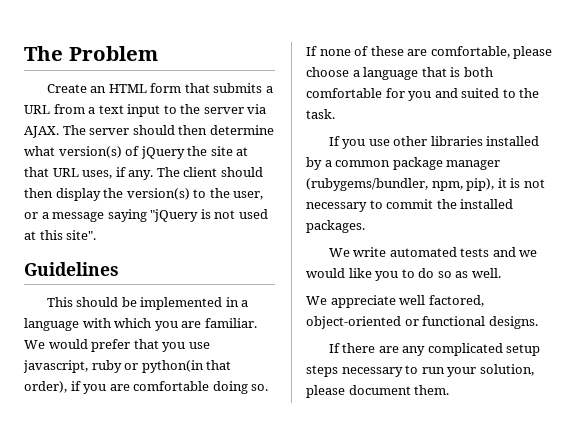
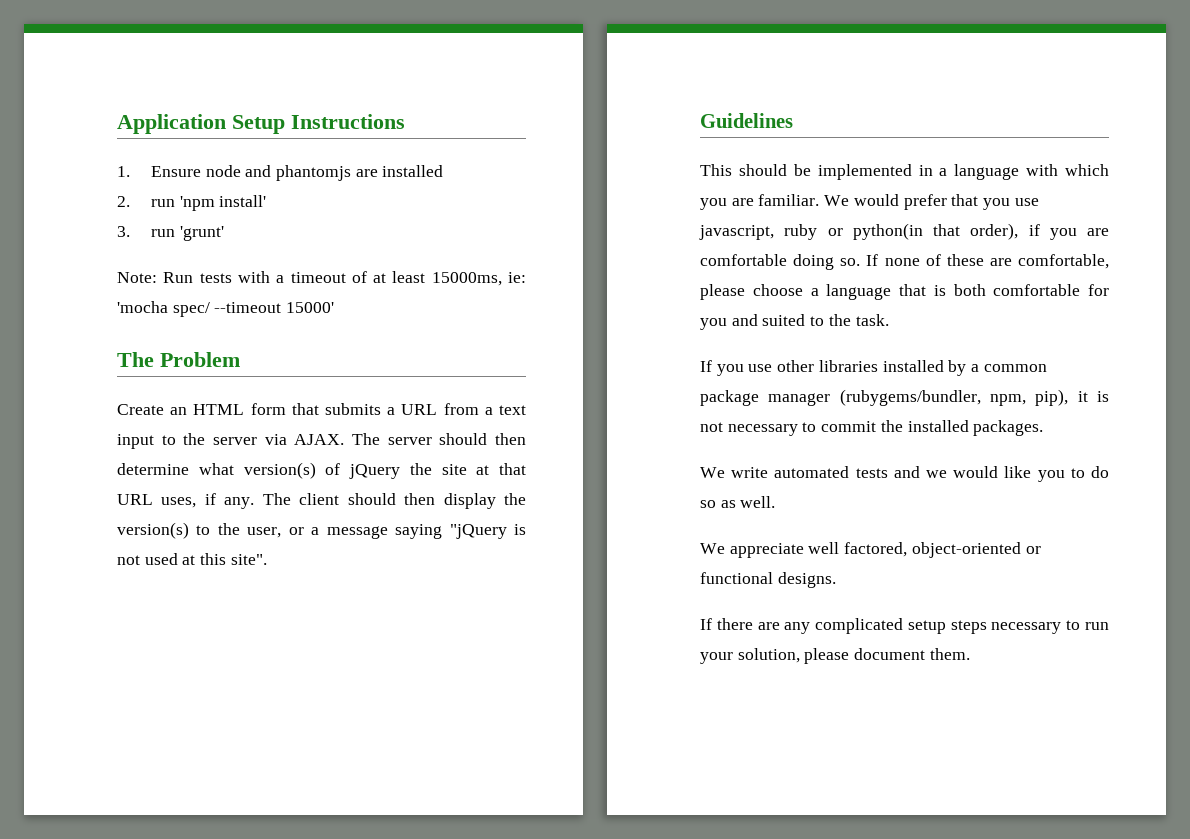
+ Application Setup Instructions
+ 1. Ensure node and phantomjs are installed
+ 2. run 'npm install'
+ 3. run 'grunt'
+ Note: Run tests with a timeout of at least 15000ms, ie: 'mocha spec/ --timeout 15000'

